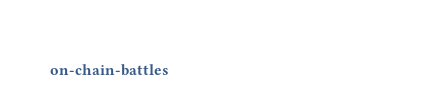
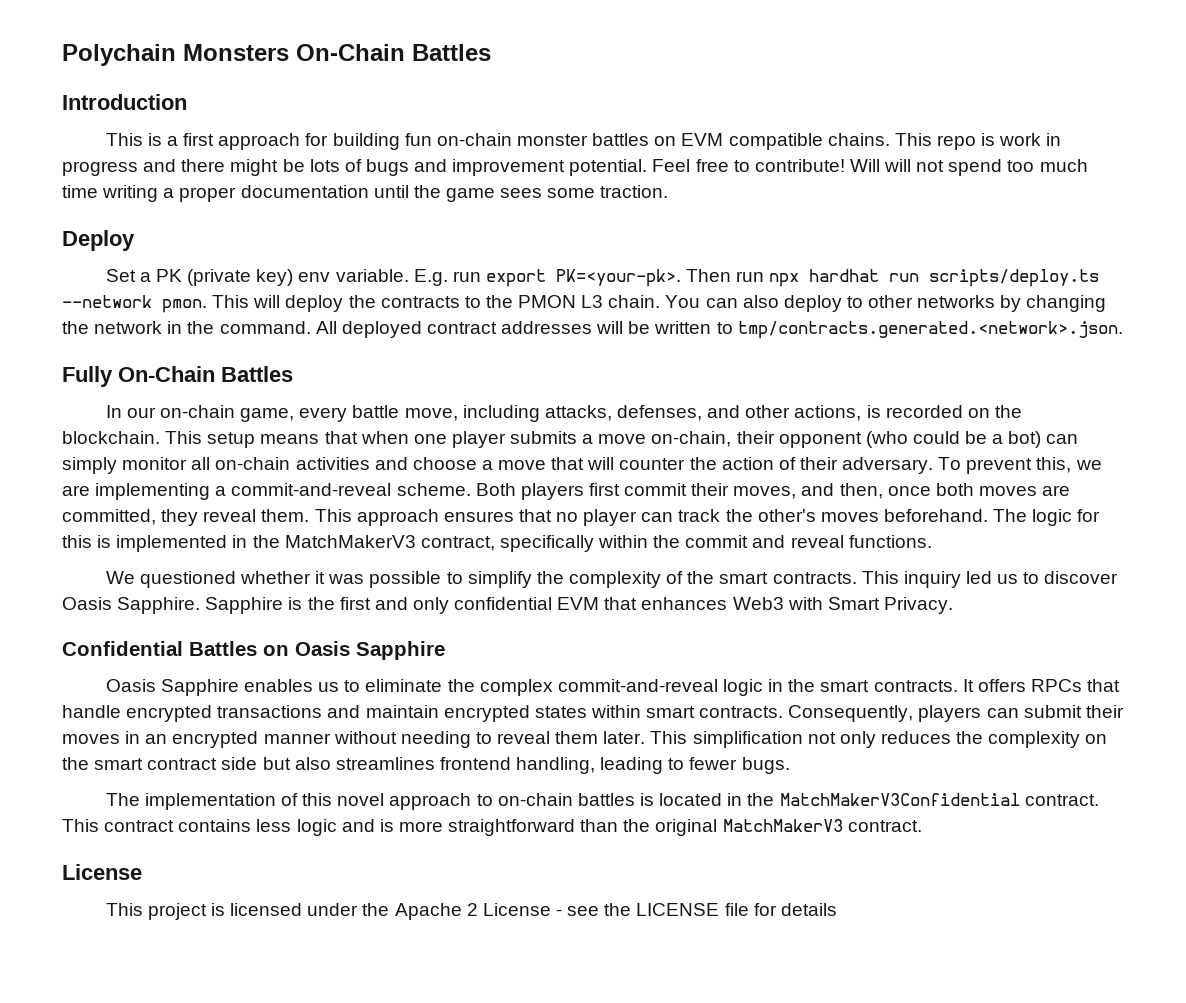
- on-chain-battles
+ Polychain Monsters On-Chain Battles
+ Introduction
+ This is a first approach for building fun on-chain monster battles on EVM compatible chains. This repo is work in progress and there might be lots of bugs and improvement potential. Feel free to contribute! Will will not spend too much time writing a proper documentation until the game sees some traction.
+ Deploy
+ Set a PK (private key) env variable. E.g. run export PK=<your-pk>. Then run npx hardhat run scripts/deploy.ts --network pmon. This will deploy the contracts to the PMON L3 chain. You can also deploy to other networks by changing the network in the command. All deployed contract addresses will be written to tmp/contracts.generated.<network>.json.
+ Fully On-Chain Battles
+ In our on-chain game, every battle move, including attacks, defenses, and other actions, is recorded on the blockchain. This setup means that when one player submits a move on-chain, their opponent (who could be a bot) can simply monitor all on-chain activities and choose a move that will counter the action of their adversary. To prevent this, we are implementing a commit-and-reveal scheme. Both players first commit their moves, and then, once both moves are committed, they reveal them. This approach ensures that no player can track the other's moves beforehand. The logic for this is implemented in the MatchMakerV3 contract, specifically within the commit and reveal functions.
+ We questioned whether it was possible to simplify the complexity of the smart contracts. This inquiry led us to discover Oasis Sapphire. Sapphire is the first and only confidential EVM that enhances Web3 with Smart Privacy.
+ Confidential Battles on Oasis Sapphire
+ Oasis Sapphire enables us to eliminate the complex commit-and-reveal logic in the smart contracts. It offers RPCs that handle encrypted transactions and maintain encrypted states within smart contracts. Consequently, players can submit their moves in an encrypted manner without needing to reveal them later. This simplification not only reduces the complexity on the smart contract side but also streamlines frontend handling, leading to fewer bugs.
+ The implementation of this novel approach to on-chain battles is located in the MatchMakerV3Confidential contract. This contract contains less logic and is more straightforward than the original MatchMakerV3 contract.
+ License
+ This project is licensed under the Apache 2 License - see the LICENSE file for details

